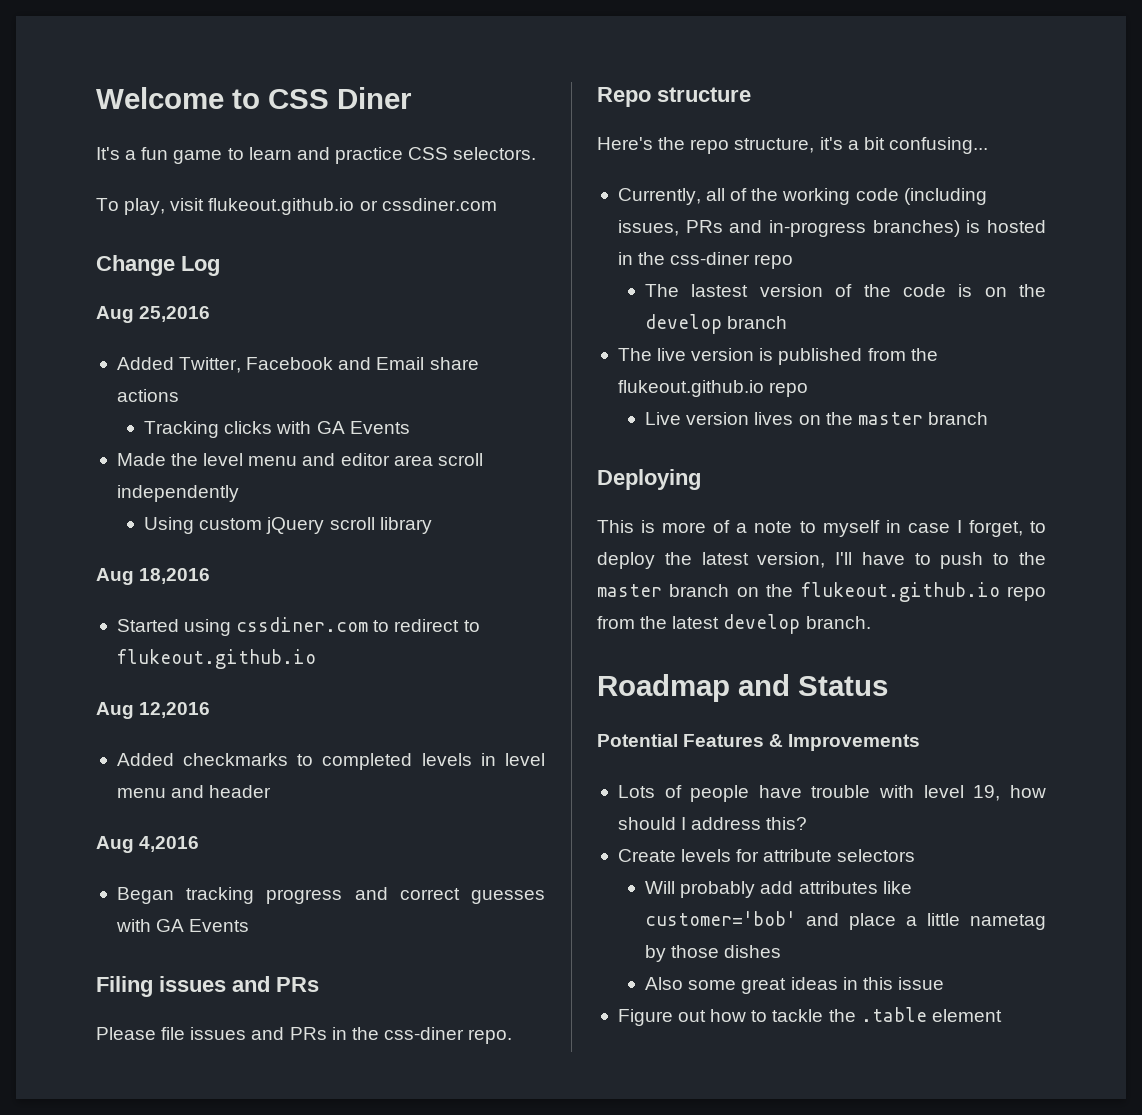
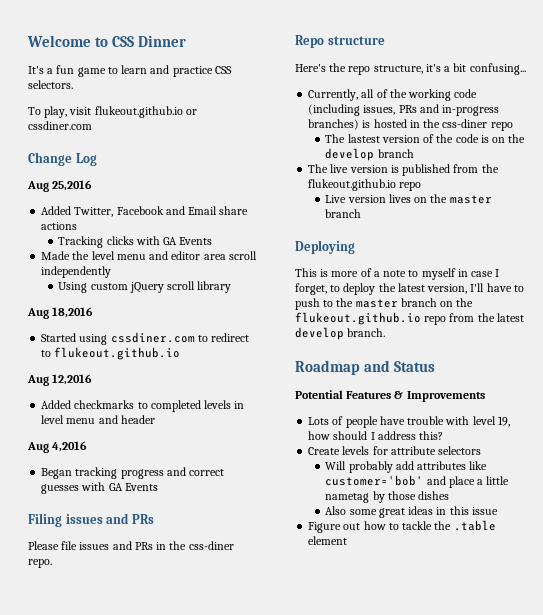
- Welcome to CSS Diner
+ Welcome to CSS Dinner

